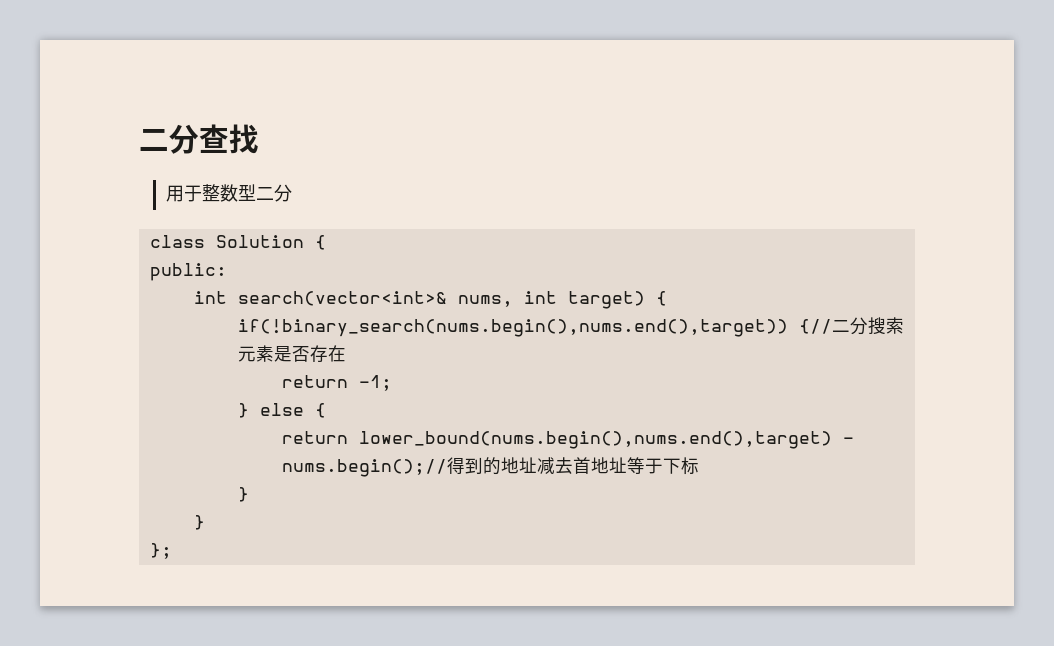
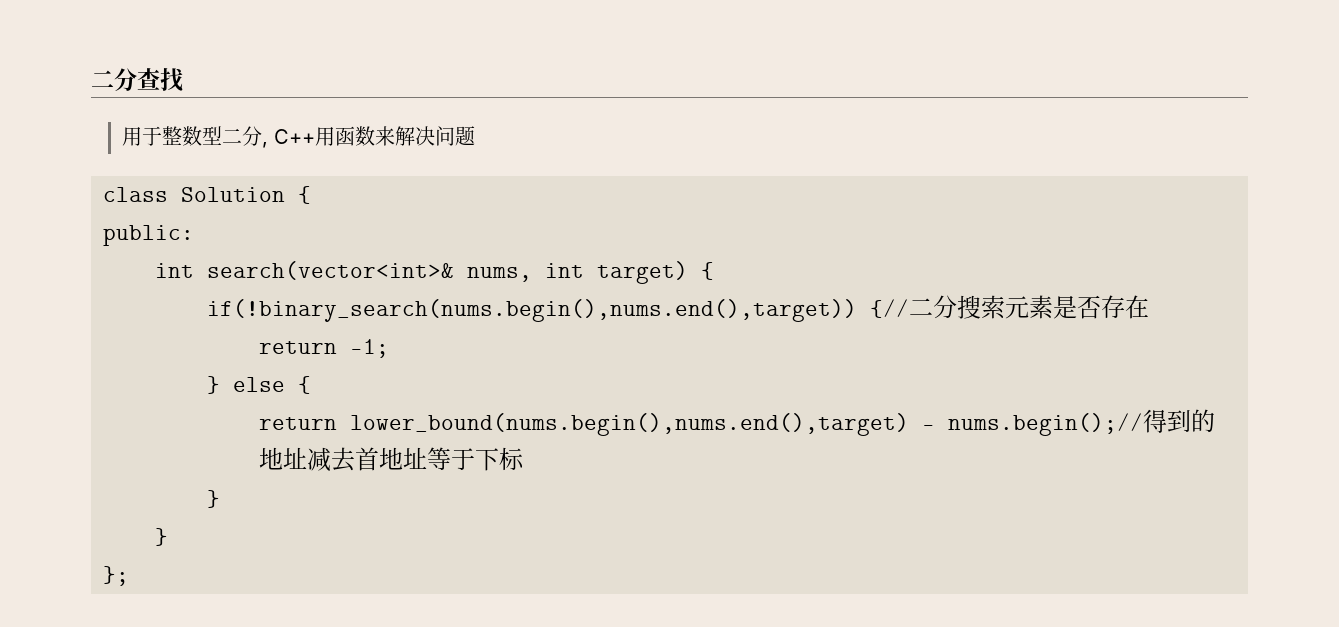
- 用于整数型二分
+ 用于整数型二分, C++用函数来解决问题

